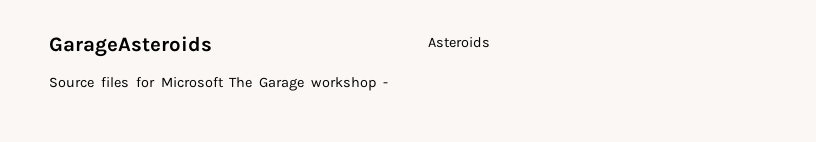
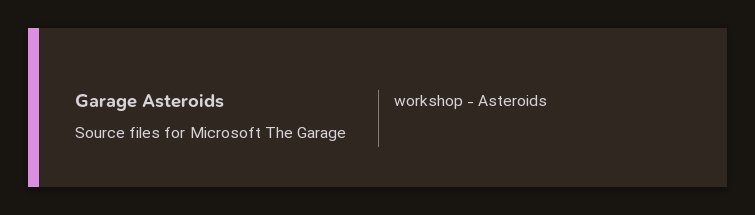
- GarageAsteroids
+ Garage Asteroids

